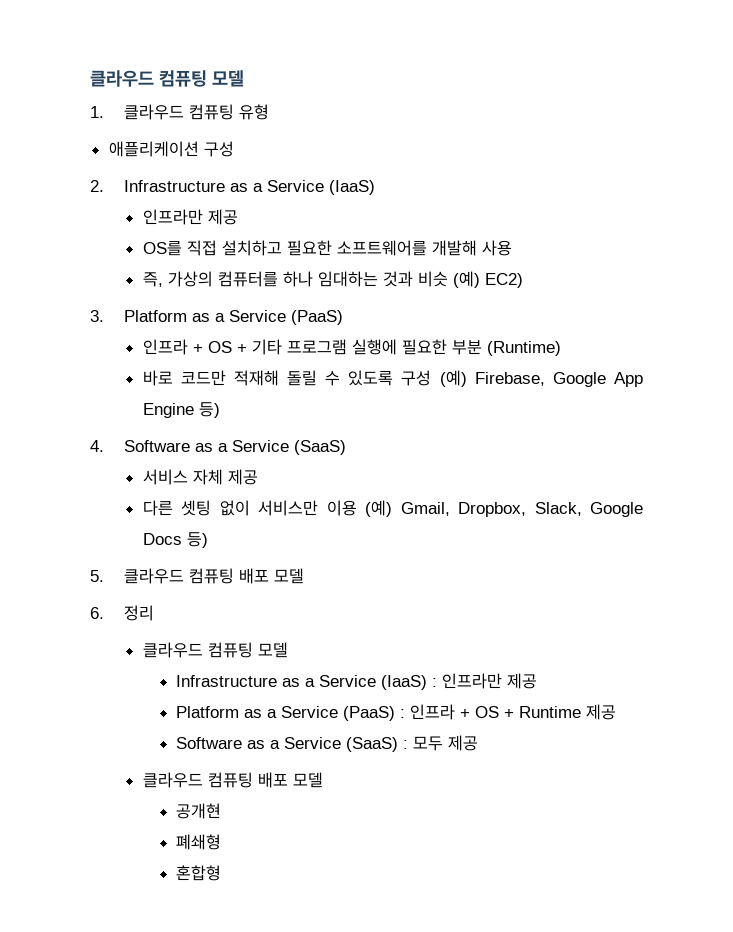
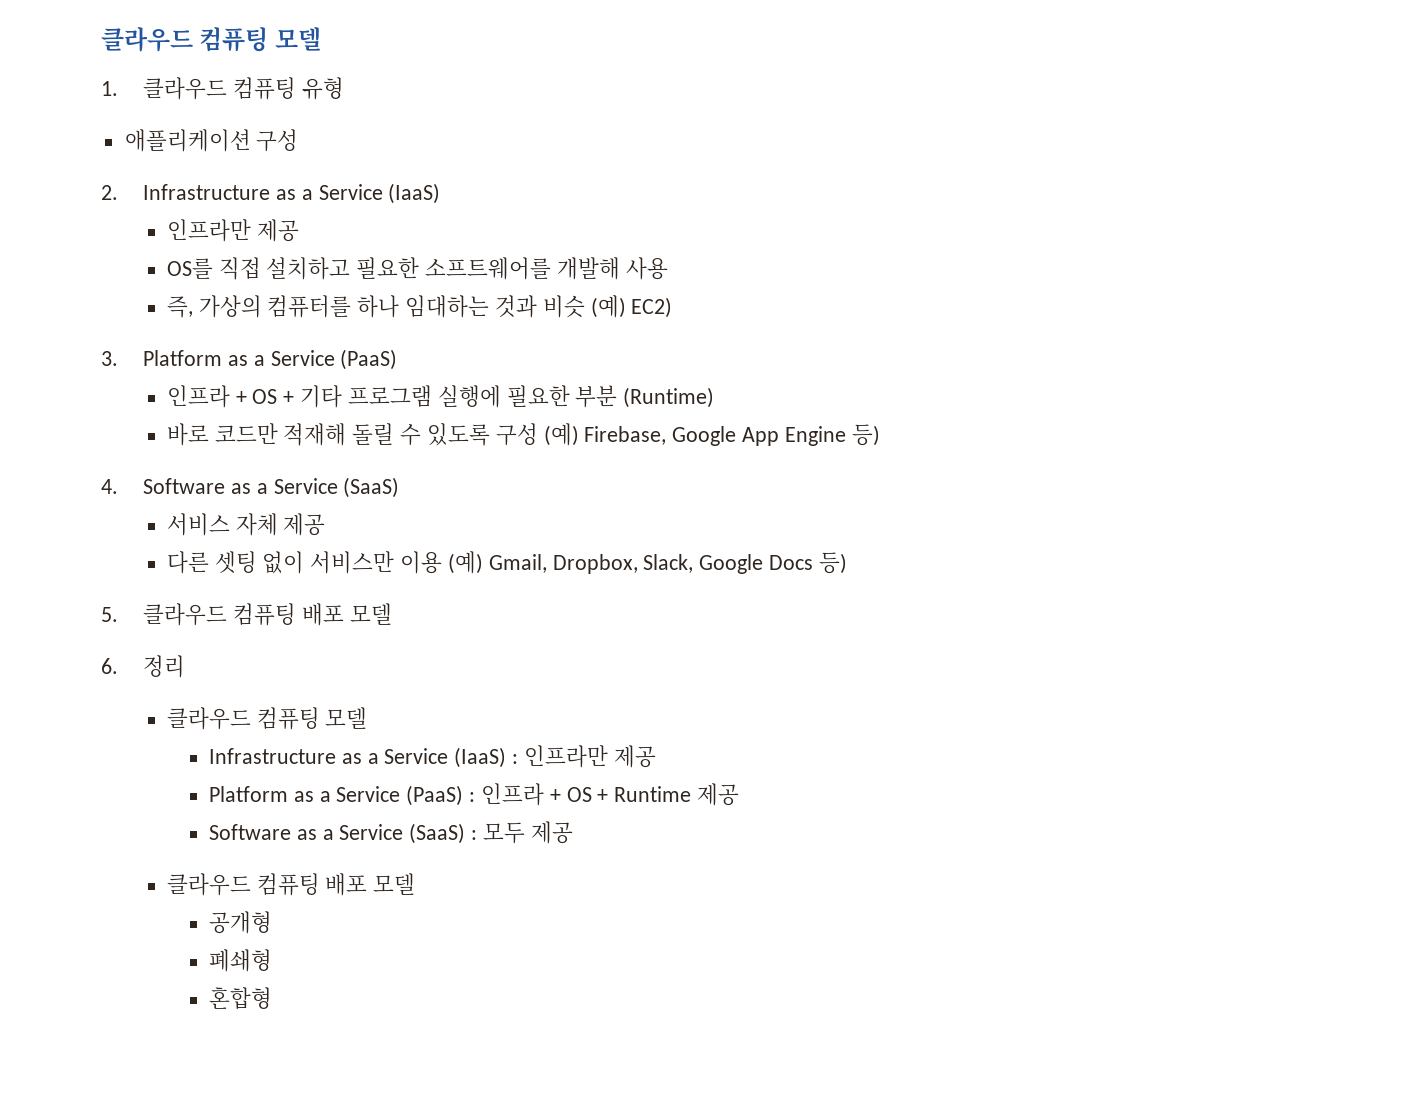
- 공개현
+ 공개형

